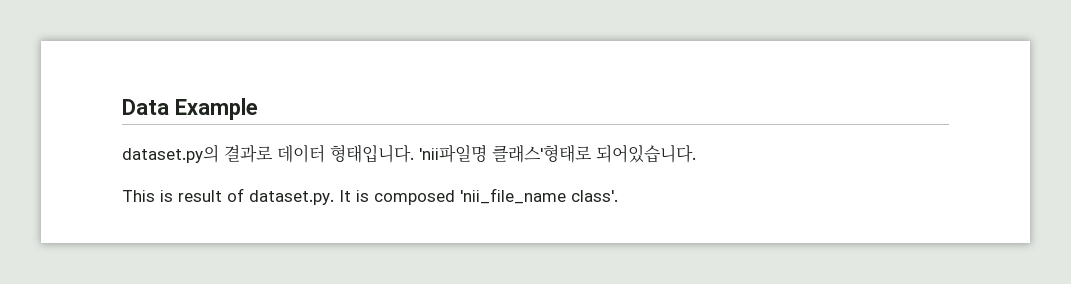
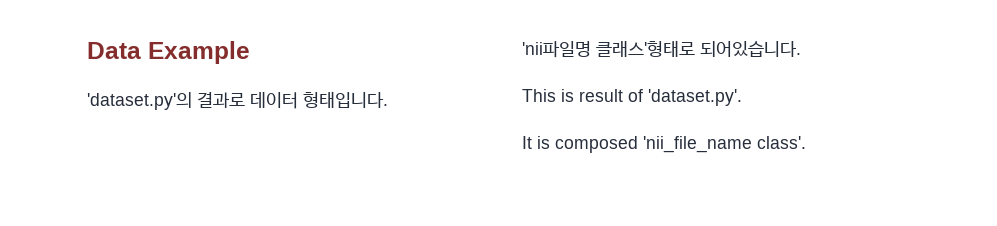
- dataset.py의 결과로 데이터 형태입니다. 'nii파일명 클래스'형태로 되어있습니다.
+ 'dataset.py'의 결과로 데이터 형태입니다.
+ 'nii파일명 클래스'형태로 되어있습니다.
- This is result of dataset.py. It is composed 'nii_file_name class'.
+ This is result of 'dataset.py'.
+ It is composed 'nii_file_name class'.

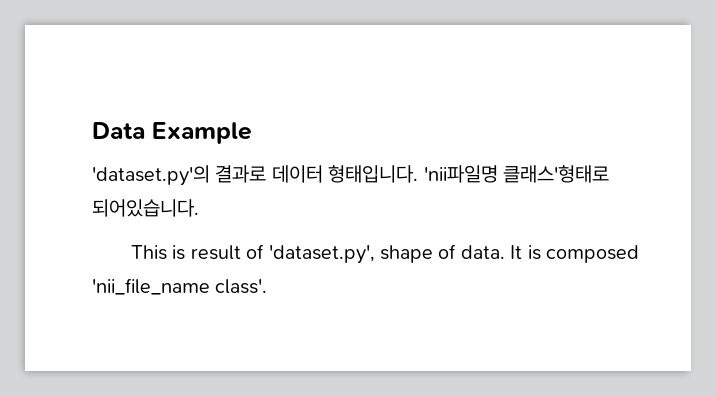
- 'dataset.py'의 결과로 데이터 형태입니다.
- 'nii파일명 클래스'형태로 되어있습니다.
+ 'dataset.py'의 결과로 데이터 형태입니다. 'nii파일명 클래스'형태로 되어있습니다.
- This is result of 'dataset.py'.
- It is composed 'nii_file_name class'.
+ This is result of 'dataset.py', shape of data. It is composed 'nii_file_name class'.

